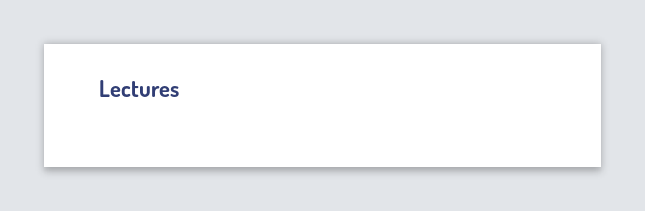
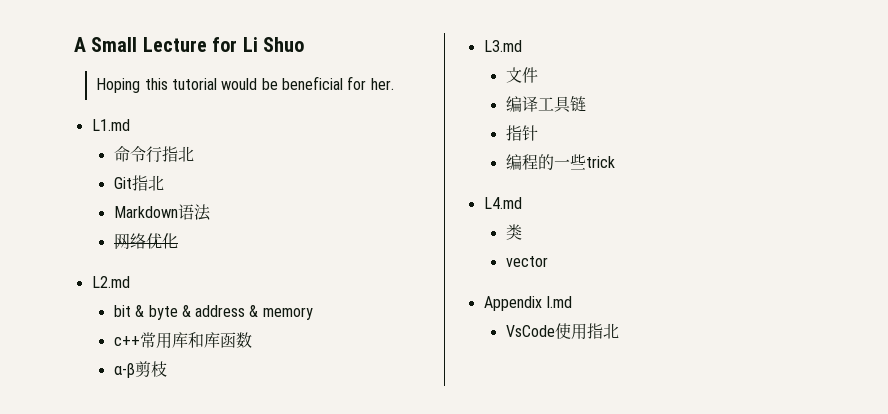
- Lectures
+ A Small Lecture for Li Shuo
+ Hoping this tutorial would be beneficial for her.
+ L1.md
+ 命令行指北
+ Git指北
+ Markdown语法
+ 网络优化
+ L2.md
+ bit & byte & address & memory
+ c++常用库和库函数
+ α-β剪枝
+ L3.md
+ 文件
+ 编译工具链
+ 指针
+ 编程的一些trick
+ L4.md
+ 类
+ vector
+ Appendix I.md
+ VsCode使用指北

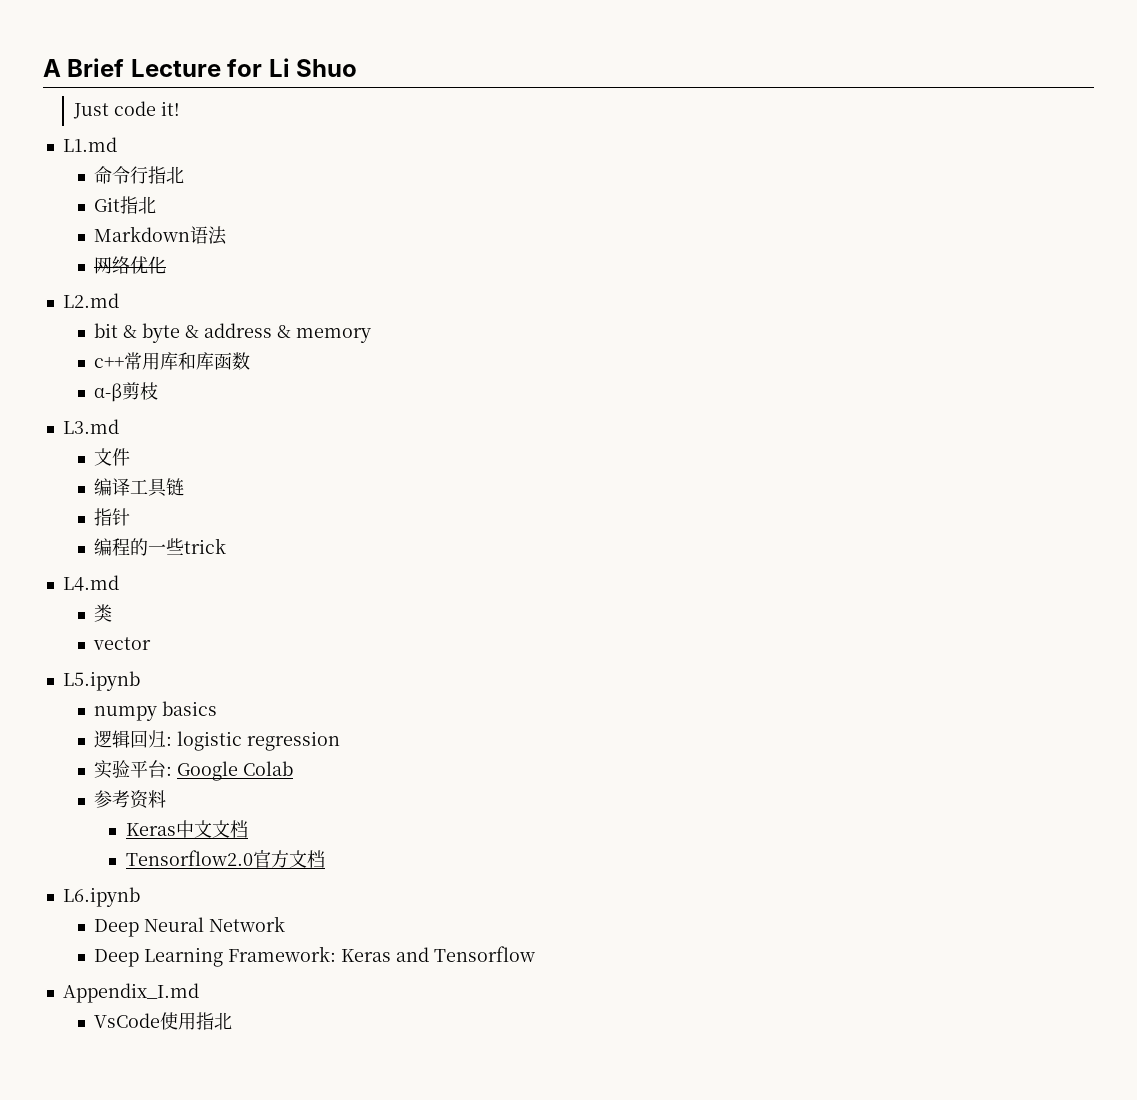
- A Small Lecture for Li Shuo
+ A Brief Lecture for Li Shuo
- Hoping this tutorial would be beneficial for her.
+ Just code it!
- Appendix I.md
+ L5.ipynb
+ numpy basics
+ 逻辑回归: logistic regression
+ 实验平台: Google Colab
+ 参考资料
+ Keras中文文档
+ Tensorflow2.0官方文档
+ L6.ipynb
+ Deep Neural Network
+ Deep Learning Framework: Keras and Tensorflow
+ Appendix_I.md

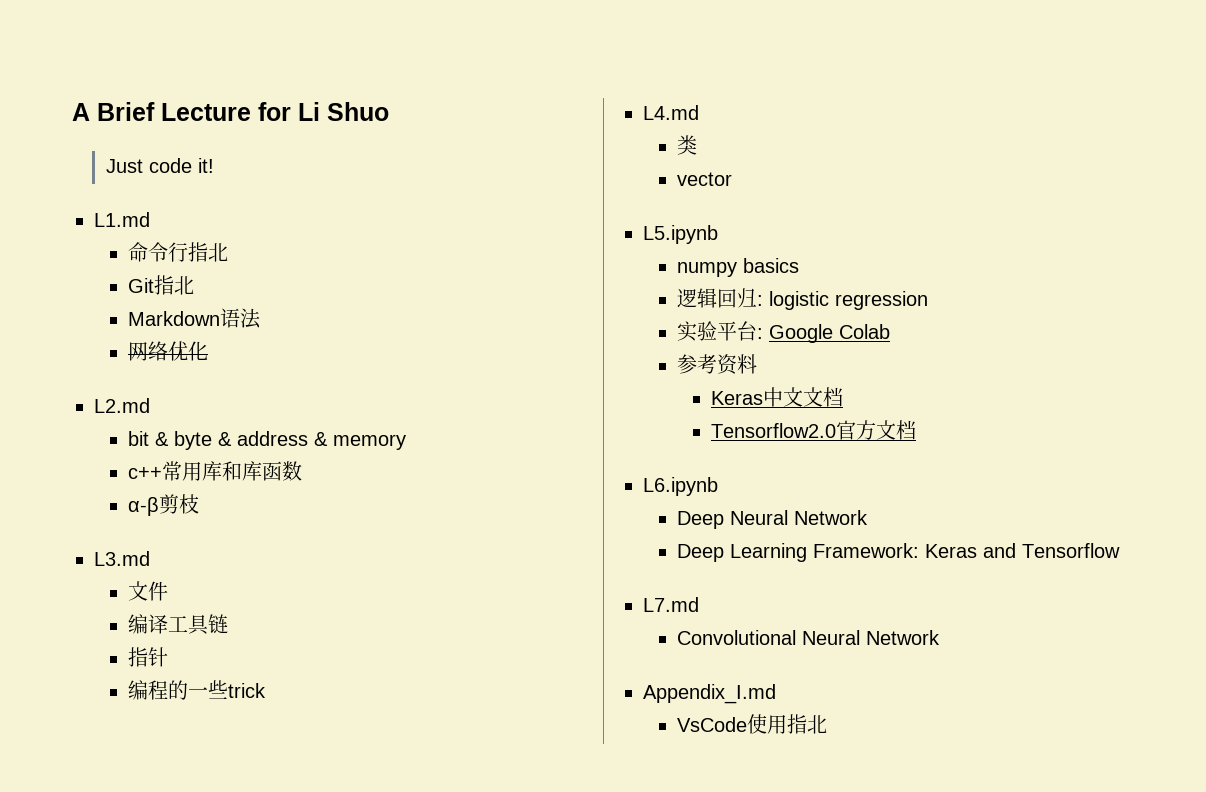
+ L7.md
+ Convolutional Neural Network

